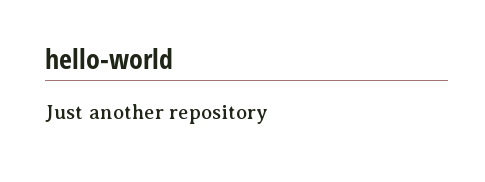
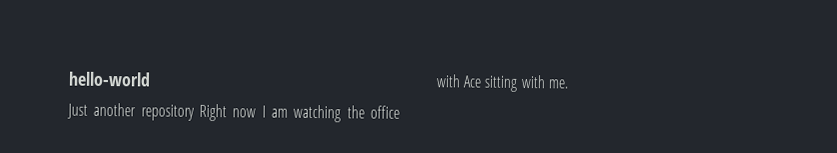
- Just another repository
+ Just another repository Right now I am watching the office with Ace sitting with me.

